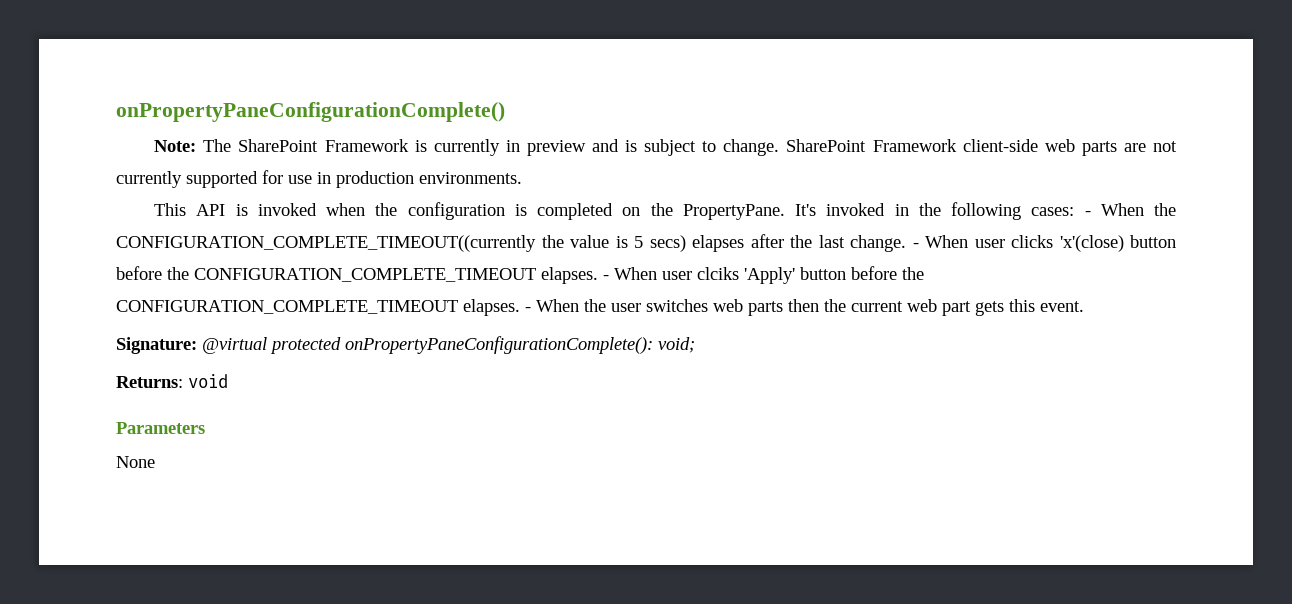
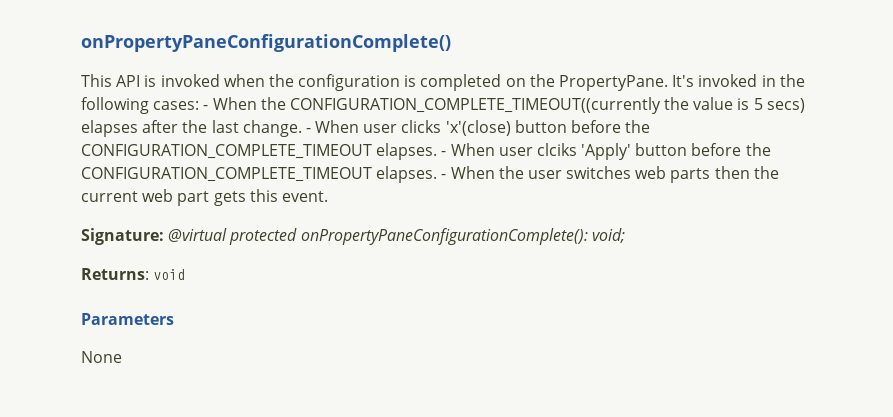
- Note: The SharePoint Framework is currently in preview and is subject to change. SharePoint Framework client-side web parts are not currently supported for use in production environments.

